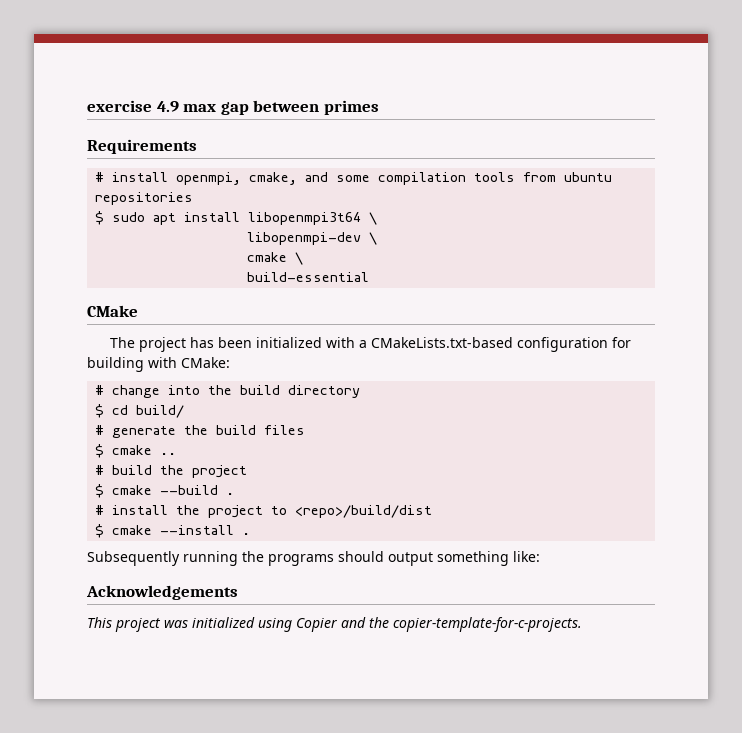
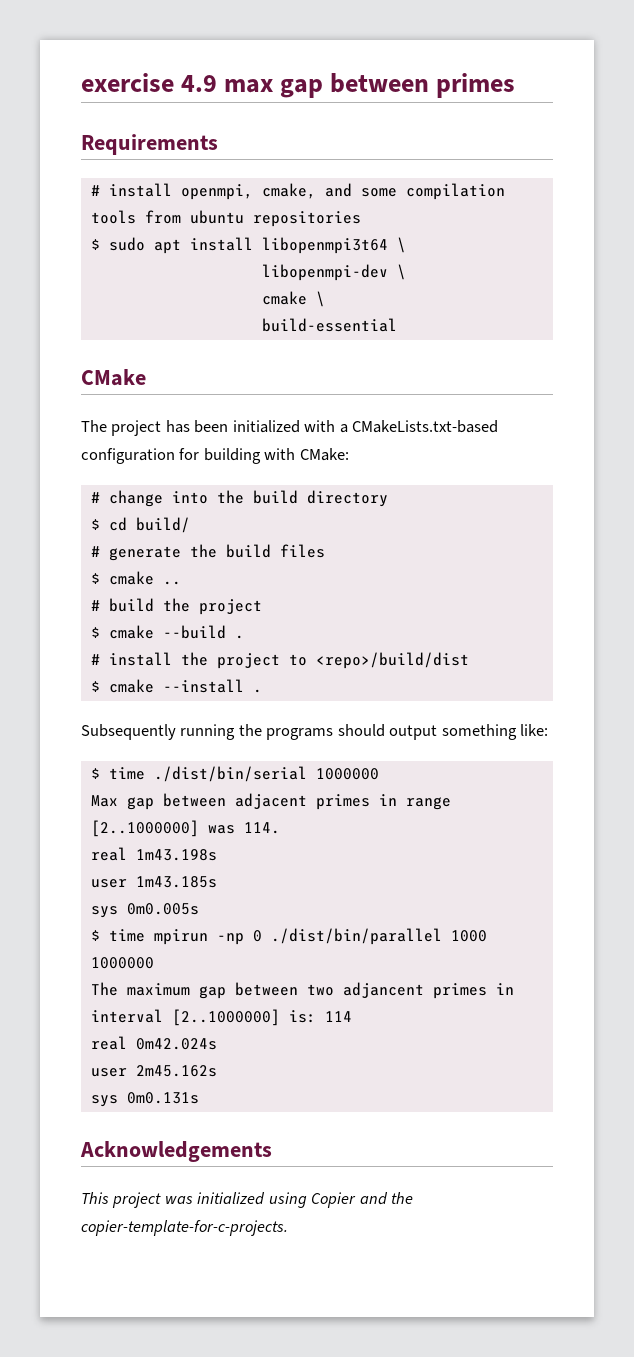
+ $ time ./dist/bin/serial 1000000
+ Max gap between adjacent primes in range [2..1000000] was 114.
+ real 1m43.198s
+ user 1m43.185s
+ sys 0m0.005s
+ $ time mpirun -np 0 ./dist/bin/parallel 1000 1000000
+ The maximum gap between two adjancent primes in interval [2..1000000] is: 114
+ real 0m42.024s
+ user 2m45.162s
+ sys 0m0.131s

